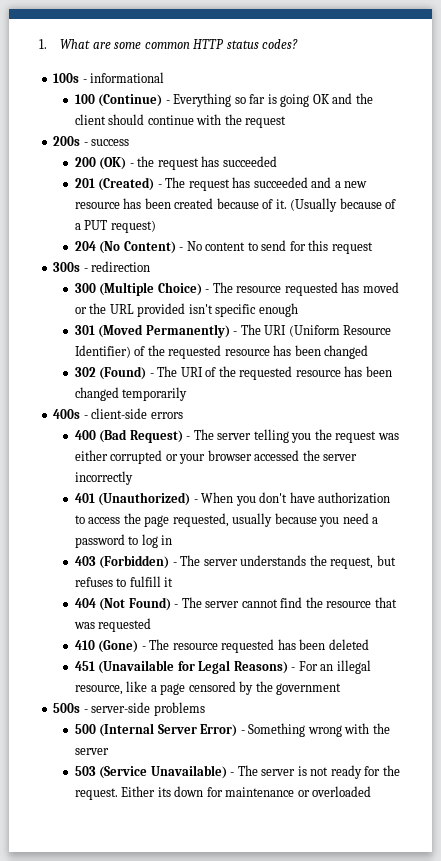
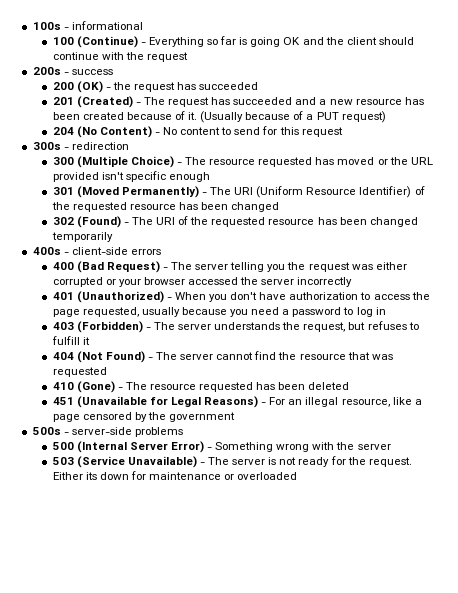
- 1. What are some common HTTP status codes?

